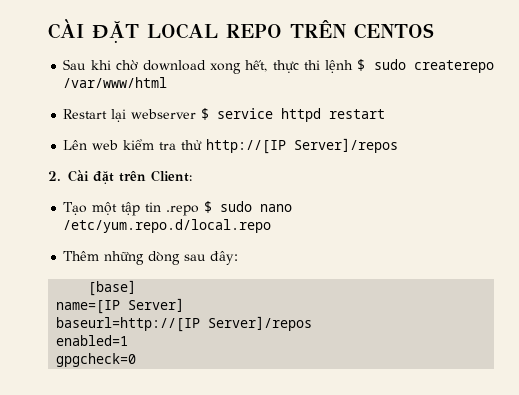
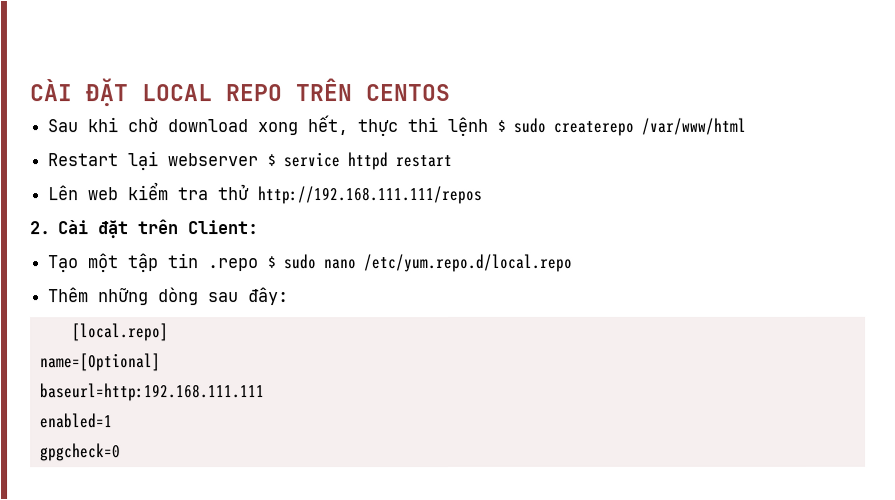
- Lên web kiểm tra thử http://[IP Server]/repos
+ Lên web kiểm tra thử http://192.168.111.111/repos
- [base]
- name=[IP Server]
- baseurl=http://[IP Server]/repos
+ [local.repo]
+ name=[Optional]
+ baseurl=http:192.168.111.111

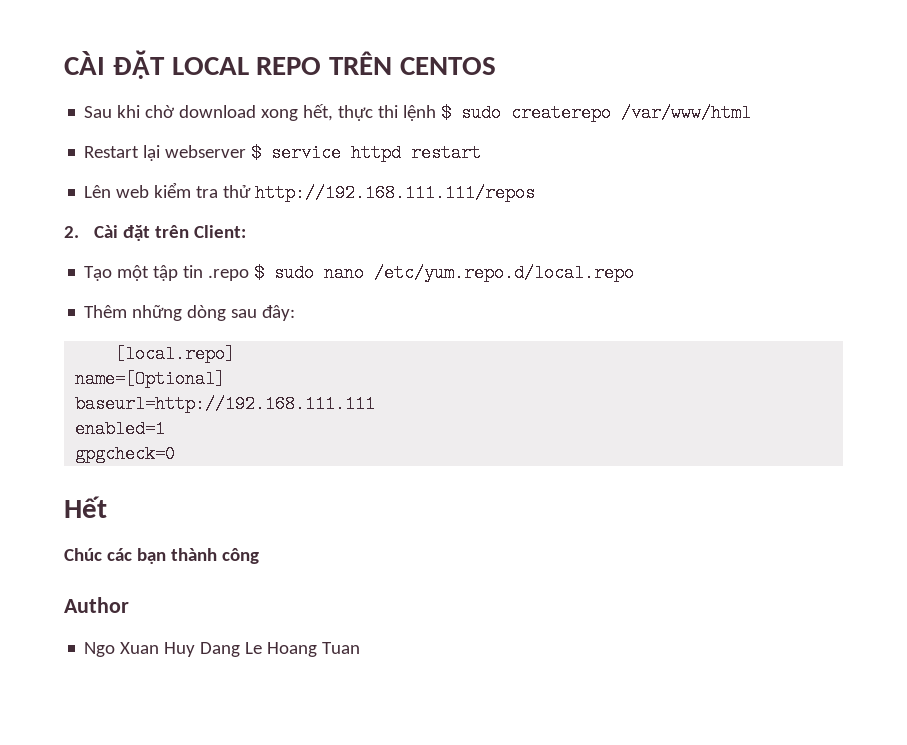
- baseurl=http:192.168.111.111
+ baseurl=http://192.168.111.111
+ Hết
+ Chúc các bạn thành công
+ Author
+ Ngo Xuan Huy Dang Le Hoang Tuan

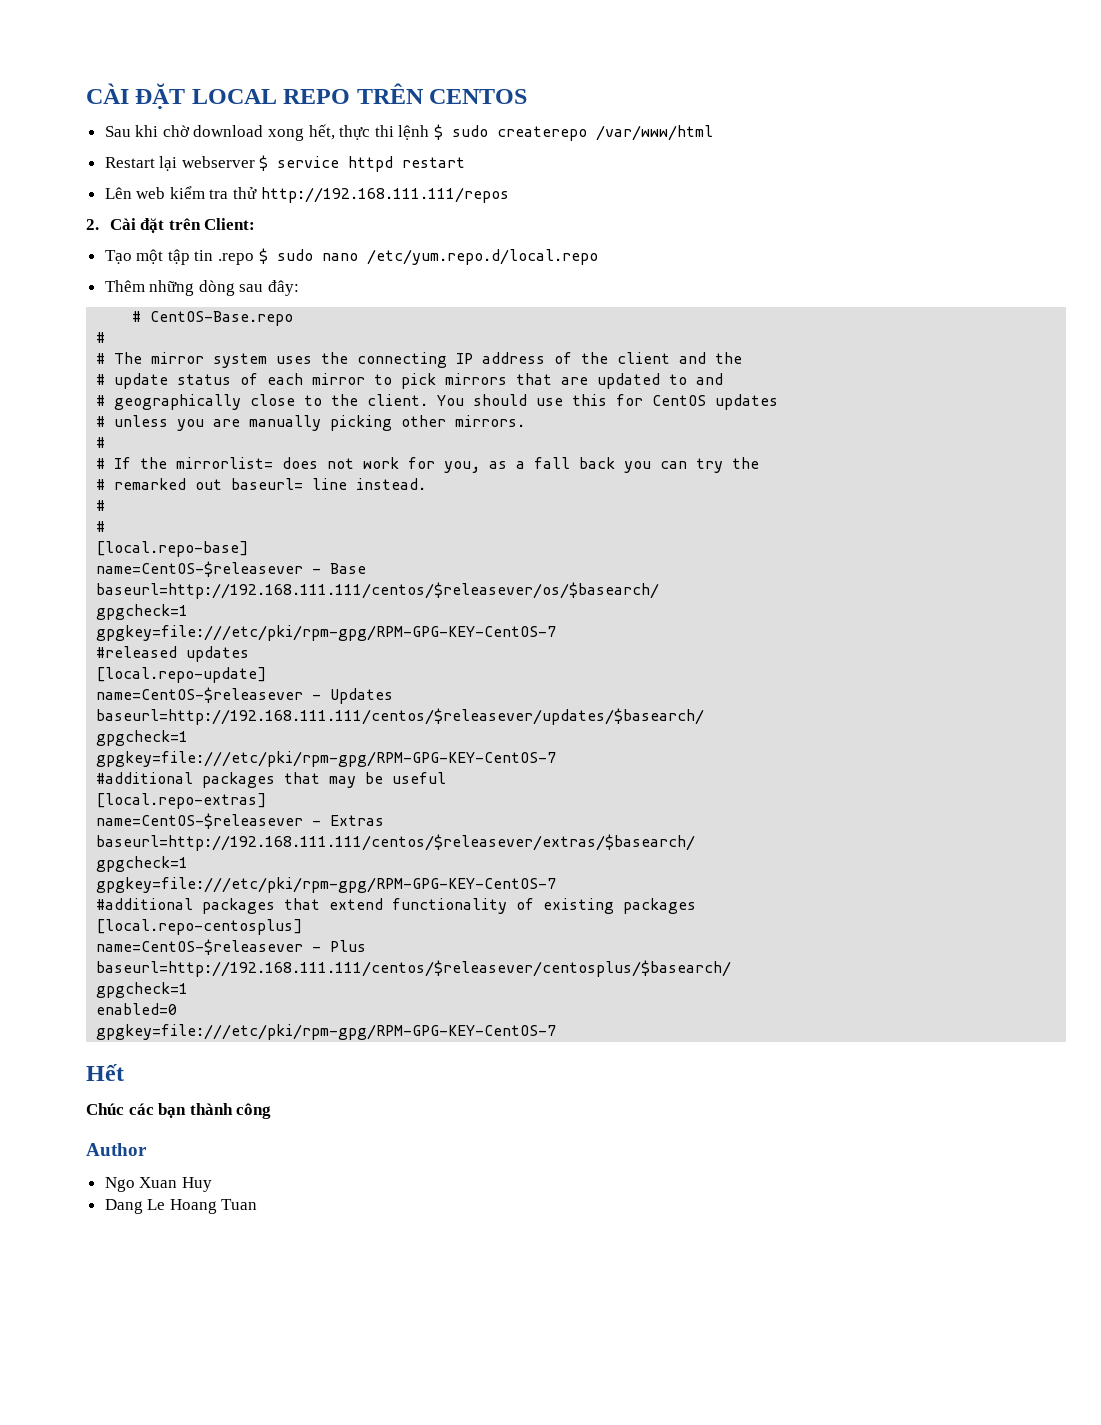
- [local.repo]
- name=[Optional]
- baseurl=http://192.168.111.111
- enabled=1
- gpgcheck=0
+ # CentOS-Base.repo
+ #
+ # The mirror system uses the connecting IP address of the client and the
+ # update status of each mirror to pick mirrors that are updated to and
+ # geographically close to the client. You should use this for CentOS updates
+ # unless you are manually picking other mirrors.
+ #
+ # If the mirrorlist= does not work for you, as a fall back you can try the
+ # remarked out baseurl= line instead.
+ #
+ #
+ [local.repo-base]
+ name=CentOS-$releasever - Base
+ baseurl=http://192.168.111.111/centos/$releasever/os/$basearch/
+ gpgcheck=1
+ gpgkey=file:///etc/pki/rpm-gpg/RPM-GPG-KEY-CentOS-7
+ #released updates
+ [local.repo-update]
+ name=CentOS-$releasever - Updates
+ baseurl=http://192.168.111.111/centos/$releasever/updates/$basearch/
+ gpgcheck=1
+ gpgkey=file:///etc/pki/rpm-gpg/RPM-GPG-KEY-CentOS-7
+ #additional packages that may be useful
+ [local.repo-extras]
+ name=CentOS-$releasever - Extras
+ baseurl=http://192.168.111.111/centos/$releasever/extras/$basearch/
+ gpgcheck=1
+ gpgkey=file:///etc/pki/rpm-gpg/RPM-GPG-KEY-CentOS-7
+ #additional packages that extend functionality of existing packages
+ [local.repo-centosplus]
+ name=CentOS-$releasever - Plus
+ baseurl=http://192.168.111.111/centos/$releasever/centosplus/$basearch/
+ gpgcheck=1
+ enabled=0
+ gpgkey=file:///etc/pki/rpm-gpg/RPM-GPG-KEY-CentOS-7
- Ngo Xuan Huy Dang Le Hoang Tuan
+ Ngo Xuan Huy
+ Dang Le Hoang Tuan

